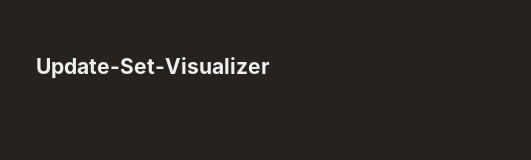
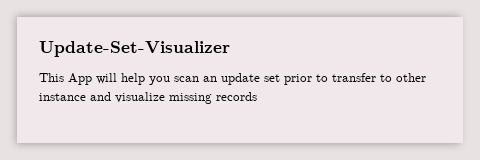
+ This App will help you scan an update set prior to transfer to other instance and visualize missing records

